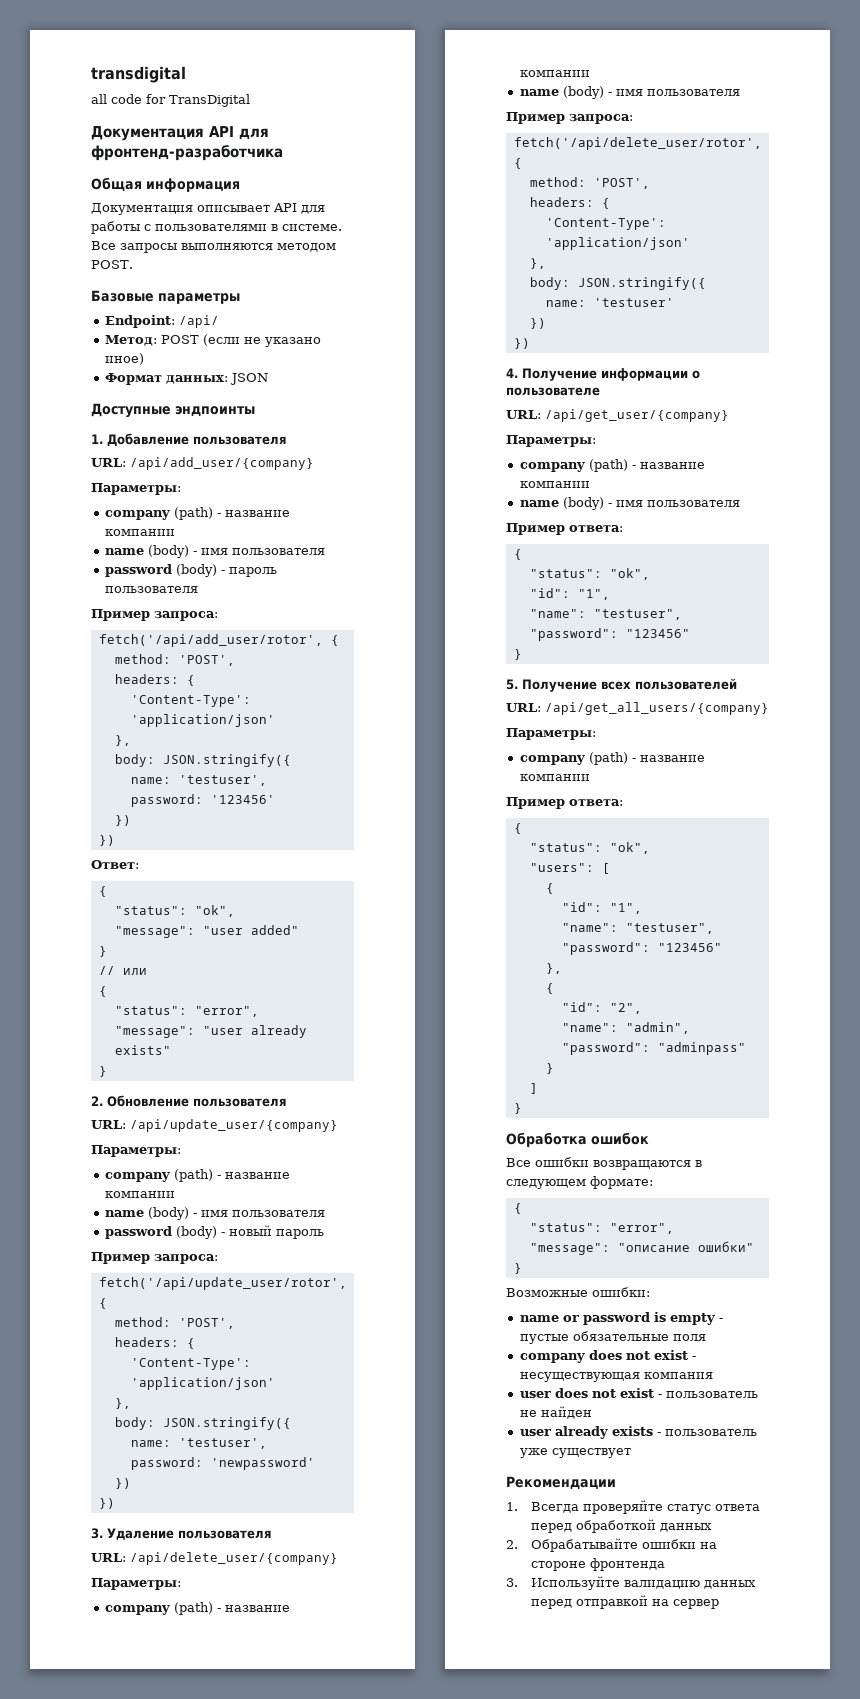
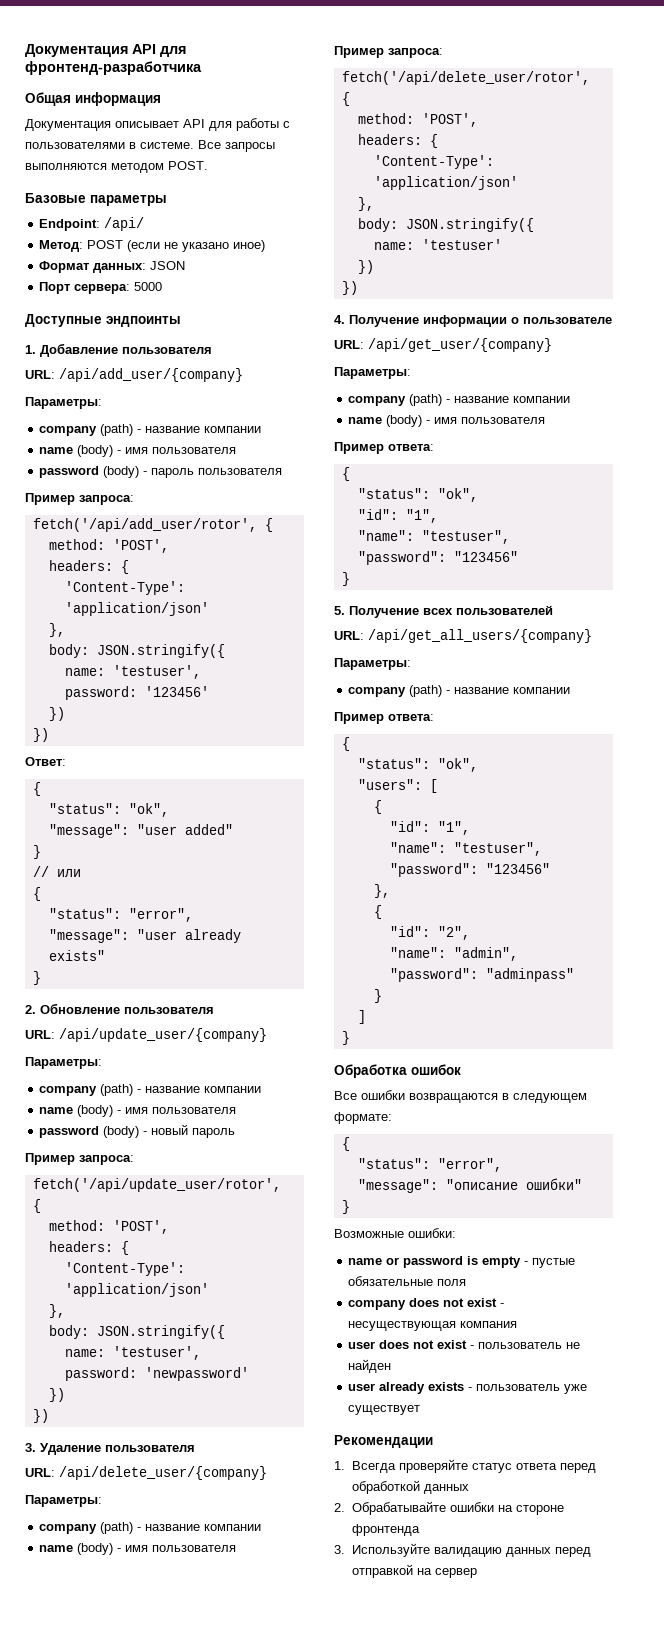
- transdigital
- all code for TransDigital
+ Порт сервера: 5000

